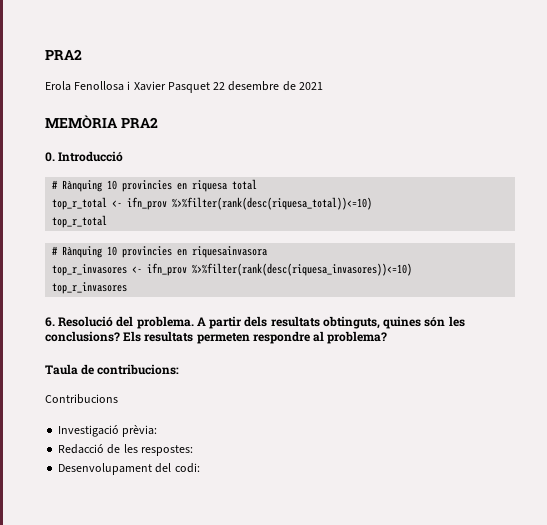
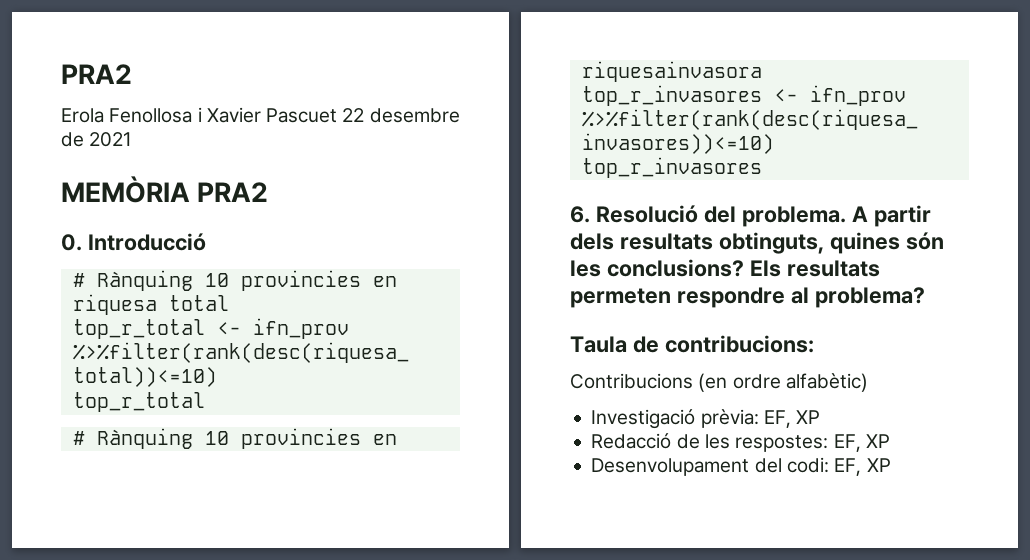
- Erola Fenollosa i Xavier Pasquet 22 desembre de 2021
+ Erola Fenollosa i Xavier Pascuet 22 desembre de 2021
- Contribucions
+ Contribucions (en ordre alfabètic)
- Investigació prèvia:
+ Investigació prèvia: EF, XP
- Redacció de les respostes:
+ Redacció de les respostes: EF, XP
- Desenvolupament del codi:
+ Desenvolupament del codi: EF, XP

